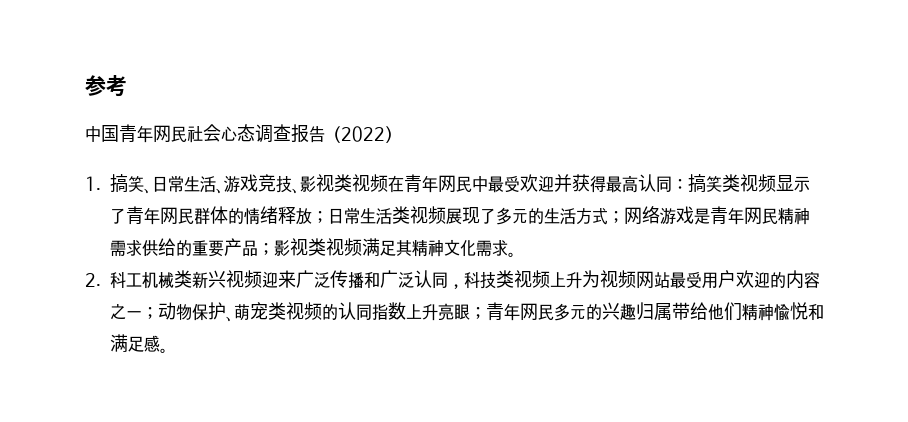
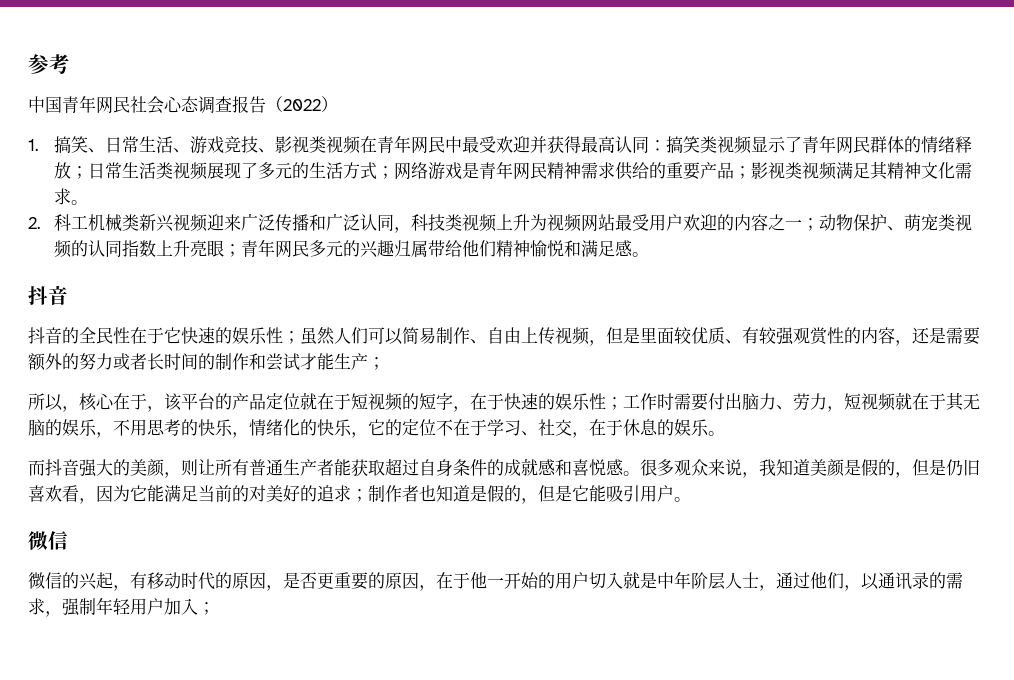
  2.科工机械类新兴视频迎来广泛传播和广泛认同，科技类视频上升为视频网站最受用户欢迎的内容之一；动物保护、萌宠类视频的认同指数上升亮眼；青年网民多元的兴趣归属带给他们精神愉悦和满足感。
+ 抖音
+ 抖音的全民性在于它快速的娱乐性；虽然人们可以简易制作、自由上传视频，但是里面较优质、有较强观赏性的内容，还是需要额外的努力或者长时间的制作和尝试才能生产；
+ 所以，核心在于，该平台的产品定位就在于短视频的短字，在于快速的娱乐性；工作时需要付出脑力、劳力，短视频就在于其无脑的娱乐，不用思考的快乐，情绪化的快乐，它的定位不在于学习、社交，在于休息的娱乐。
+ 而抖音强大的美颜，则让所有普通生产者能获取超过自身条件的成就感和喜悦感。很多观众来说，我知道美颜是假的，但是仍旧喜欢看，因为它能满足当前的对美好的追求；制作者也知道是假的，但是它能吸引用户。
+ 微信
+ 微信的兴起，有移动时代的原因，是否更重要的原因，在于他一开始的用户切入就是中年阶层人士，通过他们，以通讯录的需求，强制年轻用户加入；

